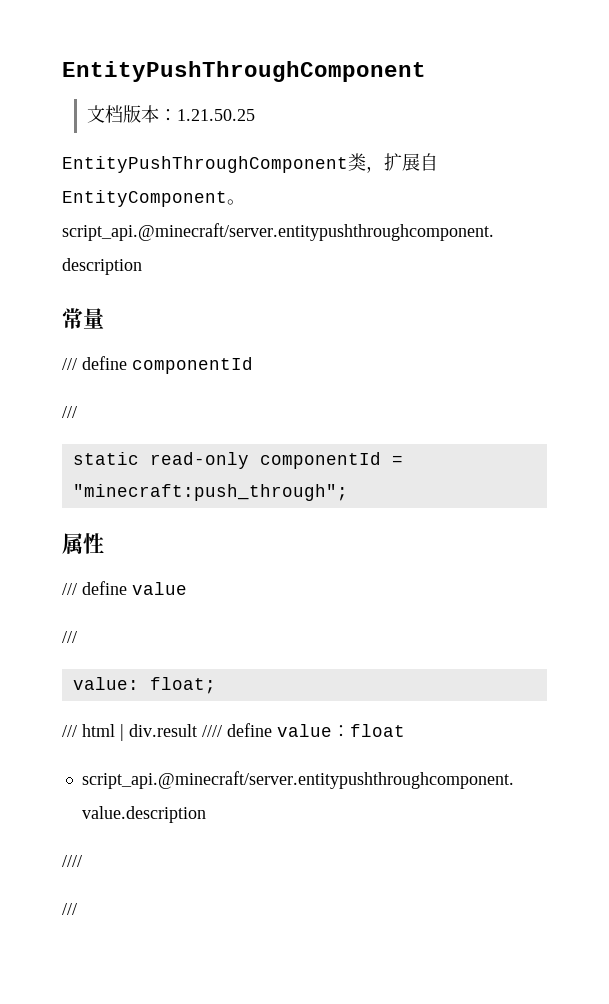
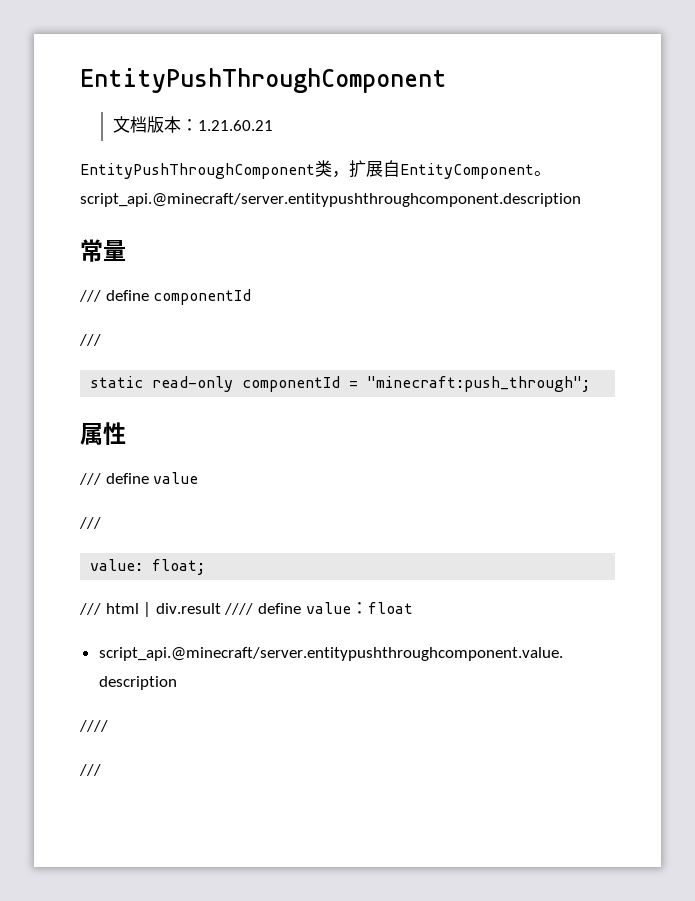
- 文档版本：1.21.50.25
+ 文档版本：1.21.60.21

